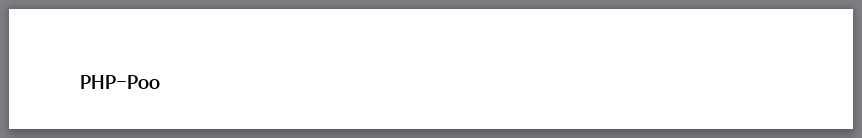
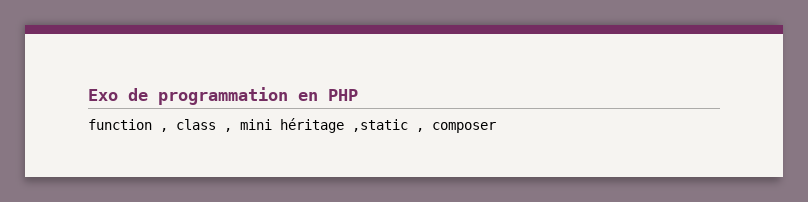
- PHP-Poo
+ Exo de programmation en PHP
+ function , class , mini héritage ,static , composer

